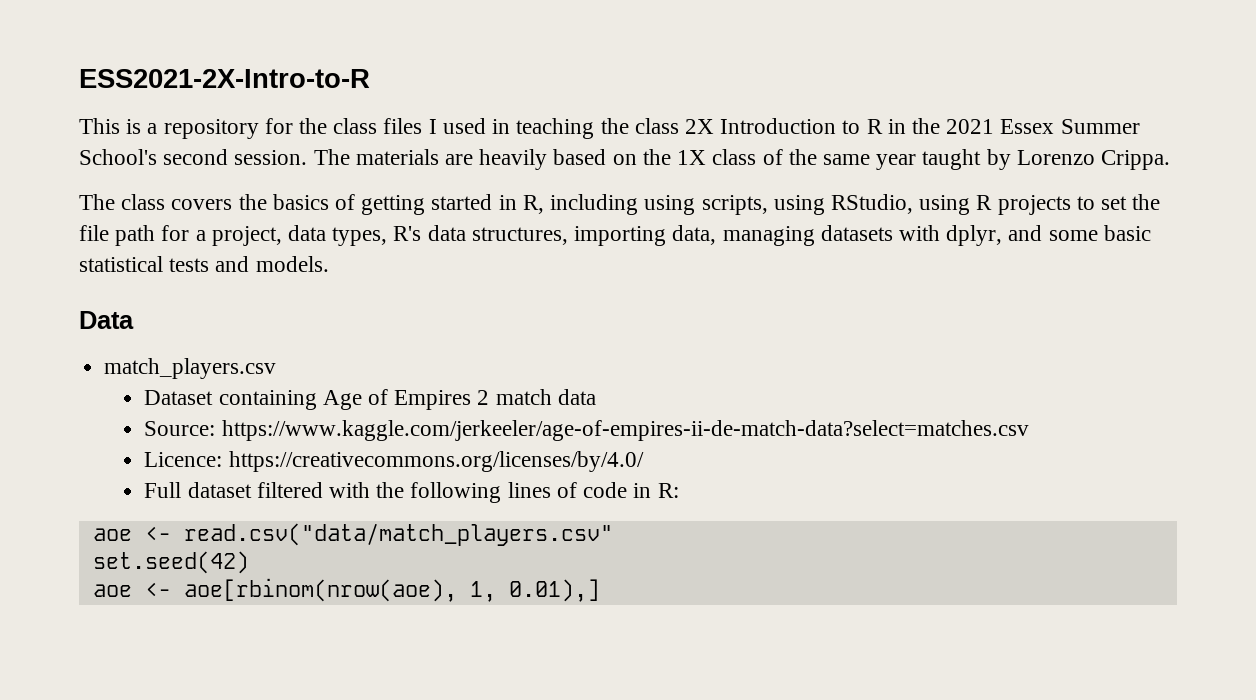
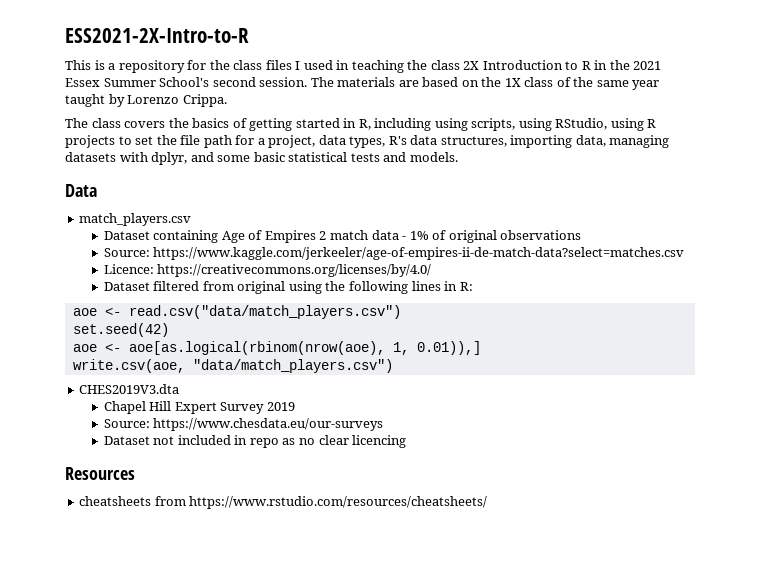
- The materials are heavily based on the 1X class of the same year taught by Lorenzo Crippa.
+ The materials are based on the 1X class of the same year taught by Lorenzo Crippa.
- Dataset containing Age of Empires 2 match data
+ Dataset containing Age of Empires 2 match data - 1% of original observations
- Full dataset filtered with the following lines of code in R:
+ Dataset filtered from original using the following lines in R:
- aoe <- read.csv("data/match_players.csv"
+ aoe <- read.csv("data/match_players.csv")
- aoe <- aoe[rbinom(nrow(aoe), 1, 0.01),]
+ aoe <- aoe[as.logical(rbinom(nrow(aoe), 1, 0.01)),]
+ write.csv(aoe, "data/match_players.csv")
+ CHES2019V3.dta
+ Chapel Hill Expert Survey 2019
+ Source: https://www.chesdata.eu/our-surveys
+ Dataset not included in repo as no clear licencing
+ Resources
+ cheatsheets from https://www.rstudio.com/resources/cheatsheets/

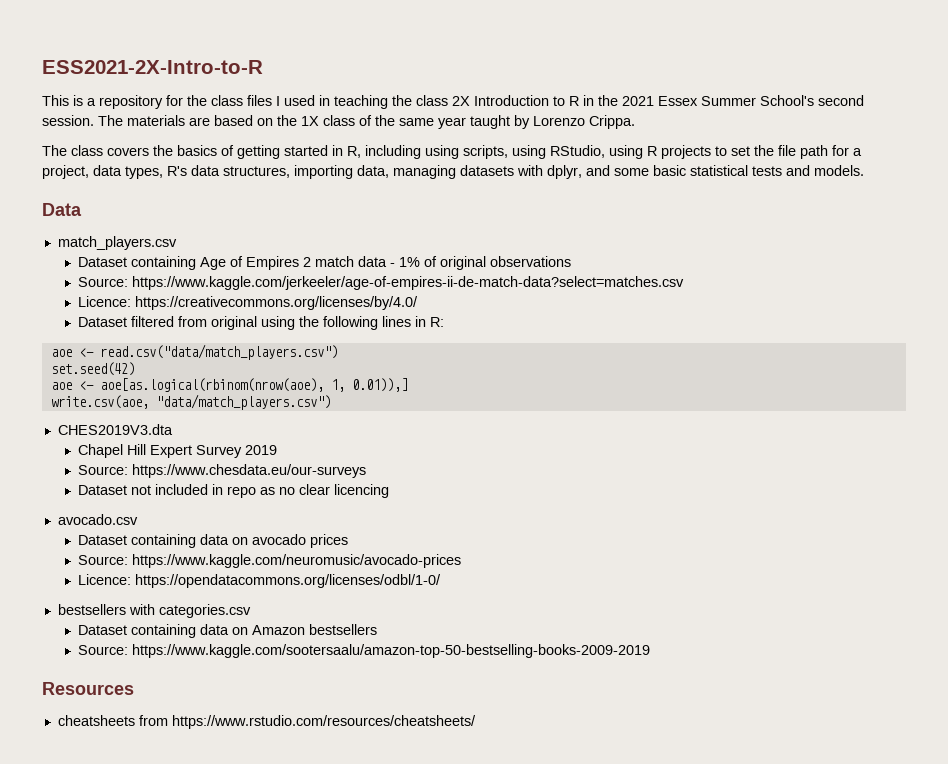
+ avocado.csv
+ Dataset containing data on avocado prices
+ Source: https://www.kaggle.com/neuromusic/avocado-prices
+ Licence: https://opendatacommons.org/licenses/odbl/1-0/
+ bestsellers with categories.csv
+ Dataset containing data on Amazon bestsellers
+ Source: https://www.kaggle.com/sootersaalu/amazon-top-50-bestselling-books-2009-2019

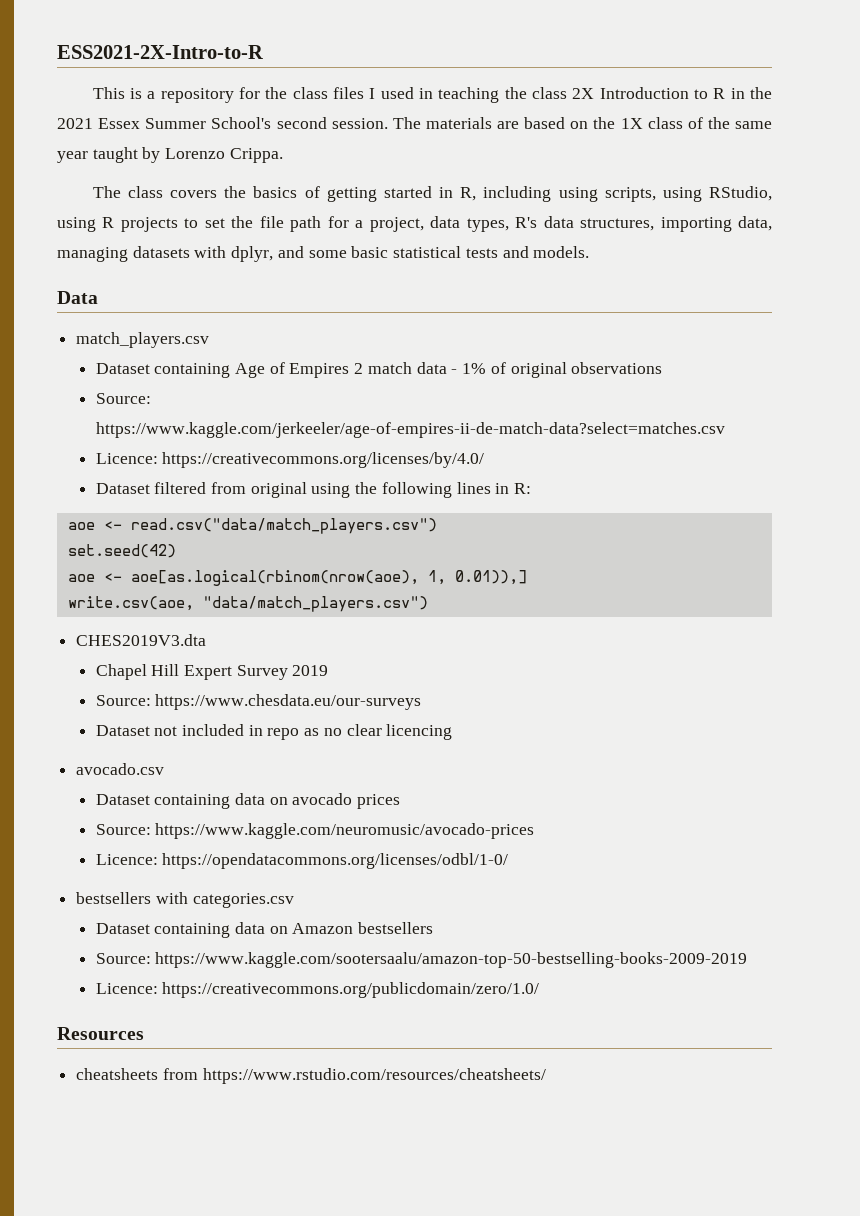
+ Licence: https://creativecommons.org/publicdomain/zero/1.0/

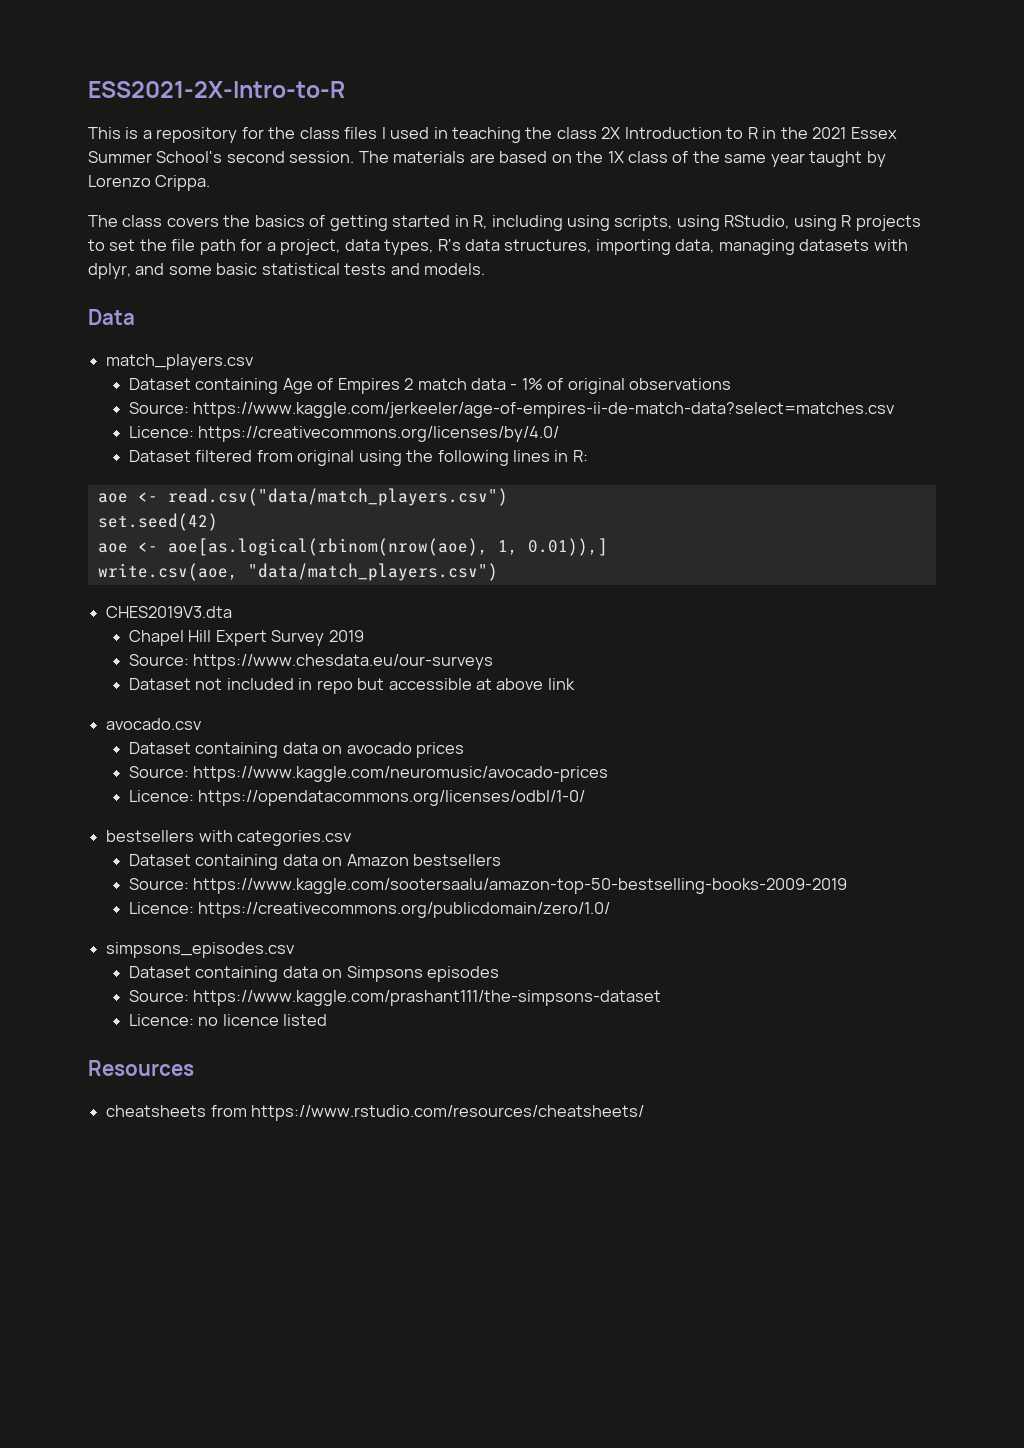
- Dataset not included in repo as no clear licencing
+ Dataset not included in repo but accessible at above link
+ simpsons_episodes.csv
+ Dataset containing data on Simpsons episodes
+ Source: https://www.kaggle.com/prashant111/the-simpsons-dataset
+ Licence: no licence listed

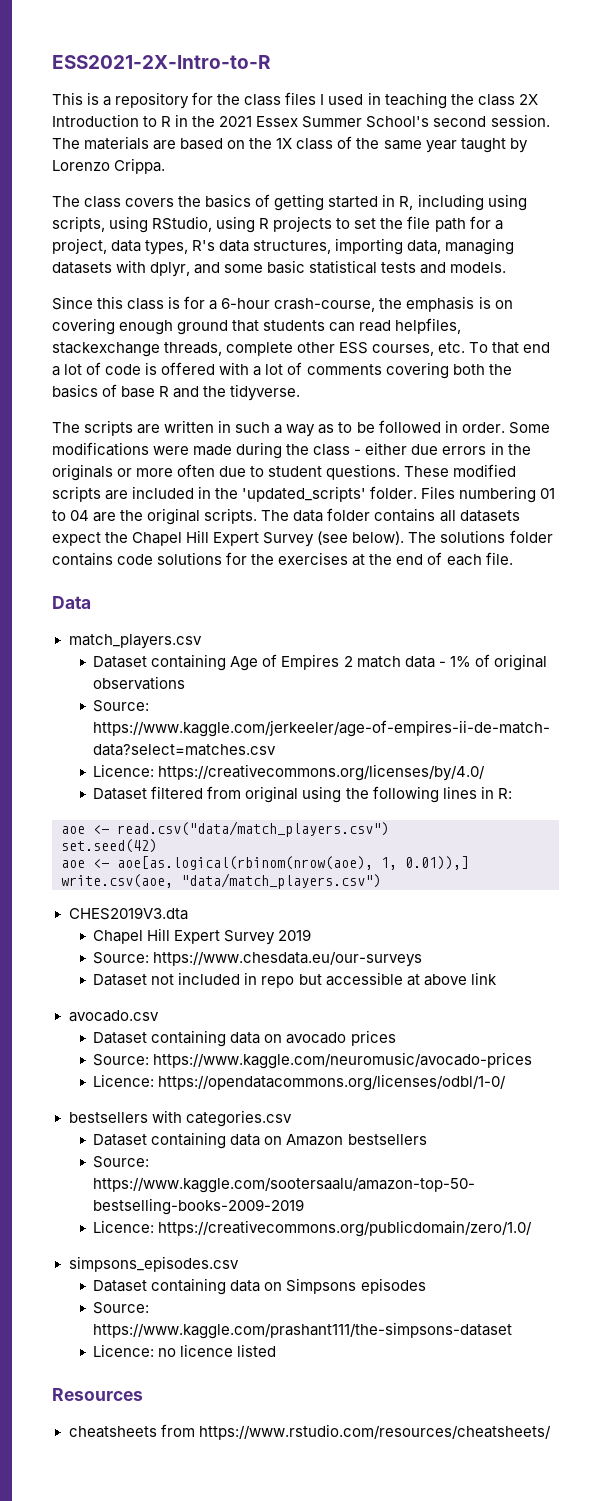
+ Since this class is for a 6-hour crash-course, the emphasis is on covering enough ground that students can read helpfiles, stackexchange threads, complete other ESS courses, etc. To that end a lot of code is offered with a lot of comments covering both the basics of base R and the tidyverse.
+ The scripts are written in such a way as to be followed in order. Some modifications were made during the class - either due errors in the originals or more often due to student questions. These modified scripts are included in the 'updated_scripts' folder. Files numbering 01 to 04 are the original scripts. The data folder contains all datasets expect the Chapel Hill Expert Survey (see below). The solutions folder contains code solutions for the exercises at the end of each file.

